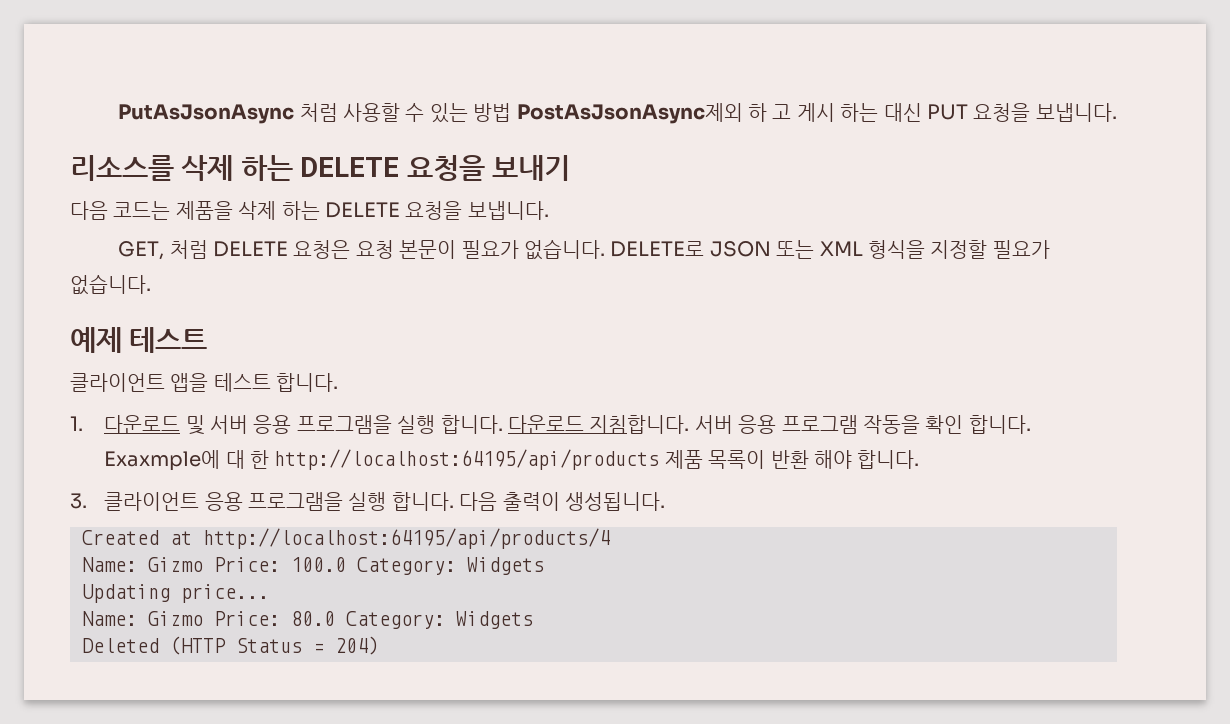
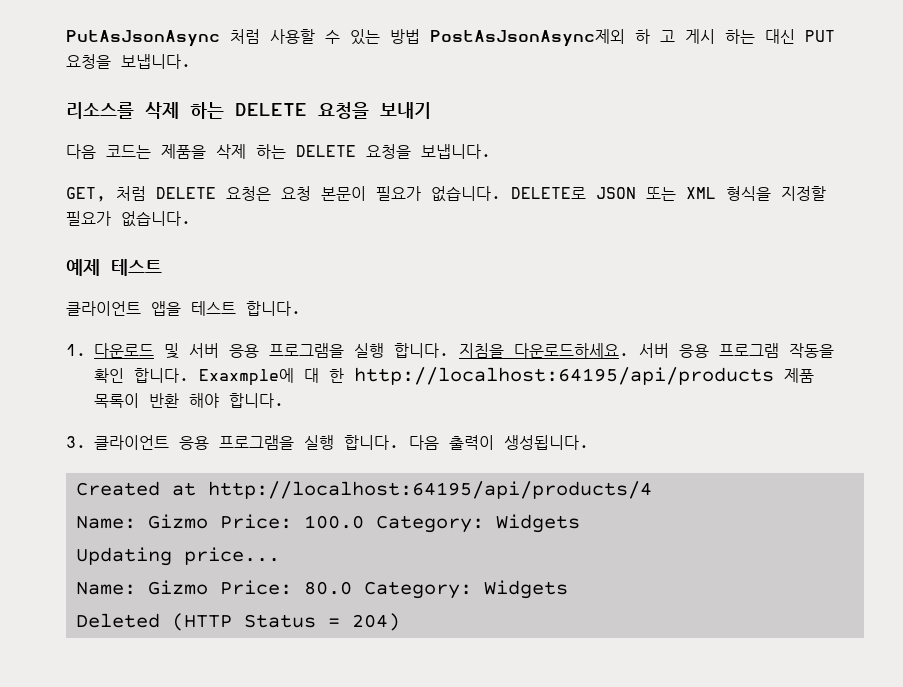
- 다운로드 지침합니다.
+ 지침을 다운로드하세요.

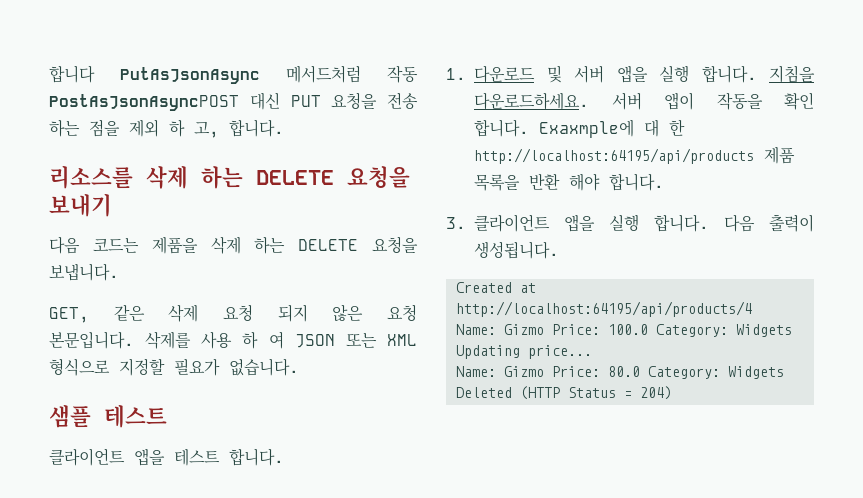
- PutAsJsonAsync 처럼 사용할 수 있는 방법 PostAsJsonAsync제외 하 고 게시 하는 대신 PUT 요청을 보냅니다.
+ 합니다 PutAsJsonAsync 메서드처럼 작동 PostAsJsonAsyncPOST 대신 PUT 요청을 전송 하는 점을 제외 하 고, 합니다.
- GET, 처럼 DELETE 요청은 요청 본문이 필요가 없습니다. DELETE로 JSON 또는 XML 형식을 지정할 필요가 없습니다.
+ GET, 같은 삭제 요청 되지 않은 요청 본문입니다. 삭제를 사용 하 여 JSON 또는 XML 형식으로 지정할 필요가 없습니다.
- 예제 테스트
+ 샘플 테스트
- 1. 다운로드 및 서버 응용 프로그램을 실행 합니다.
+ 1. 다운로드 및 서버 앱을 실행 합니다.
- 서버 응용 프로그램 작동을 확인 합니다.
+ 서버 앱이 작동을 확인 합니다.
- Exaxmple에 대 한 http://localhost:64195/api/products 제품 목록이 반환 해야 합니다.
+ Exaxmple에 대 한 http://localhost:64195/api/products 제품 목록을 반환 해야 합니다.
- 3. 클라이언트 응용 프로그램을 실행 합니다.
+ 3. 클라이언트 앱을 실행 합니다.

